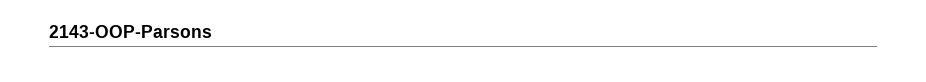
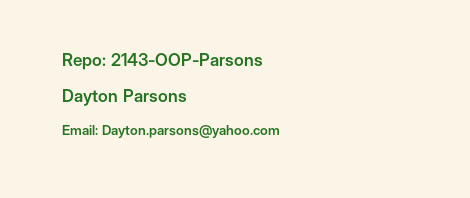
- 2143-OOP-Parsons
+ Repo: 2143-OOP-Parsons
+ Dayton Parsons
+ Email: Dayton.parsons@yahoo.com

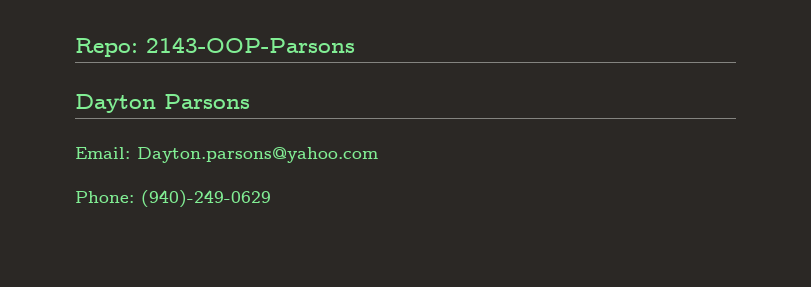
+ Phone: (940)-249-0629

